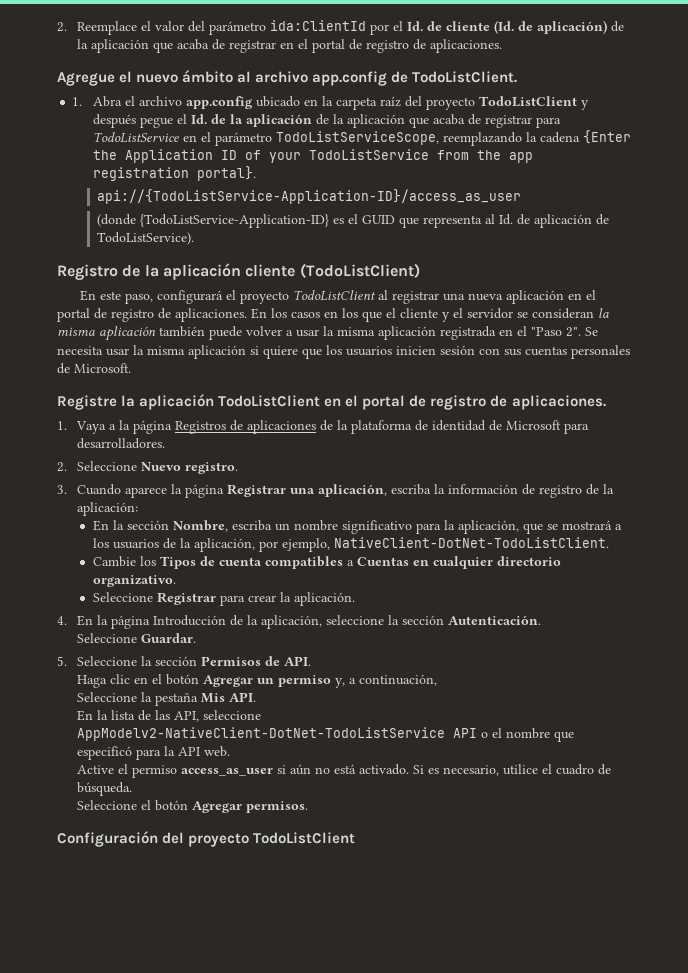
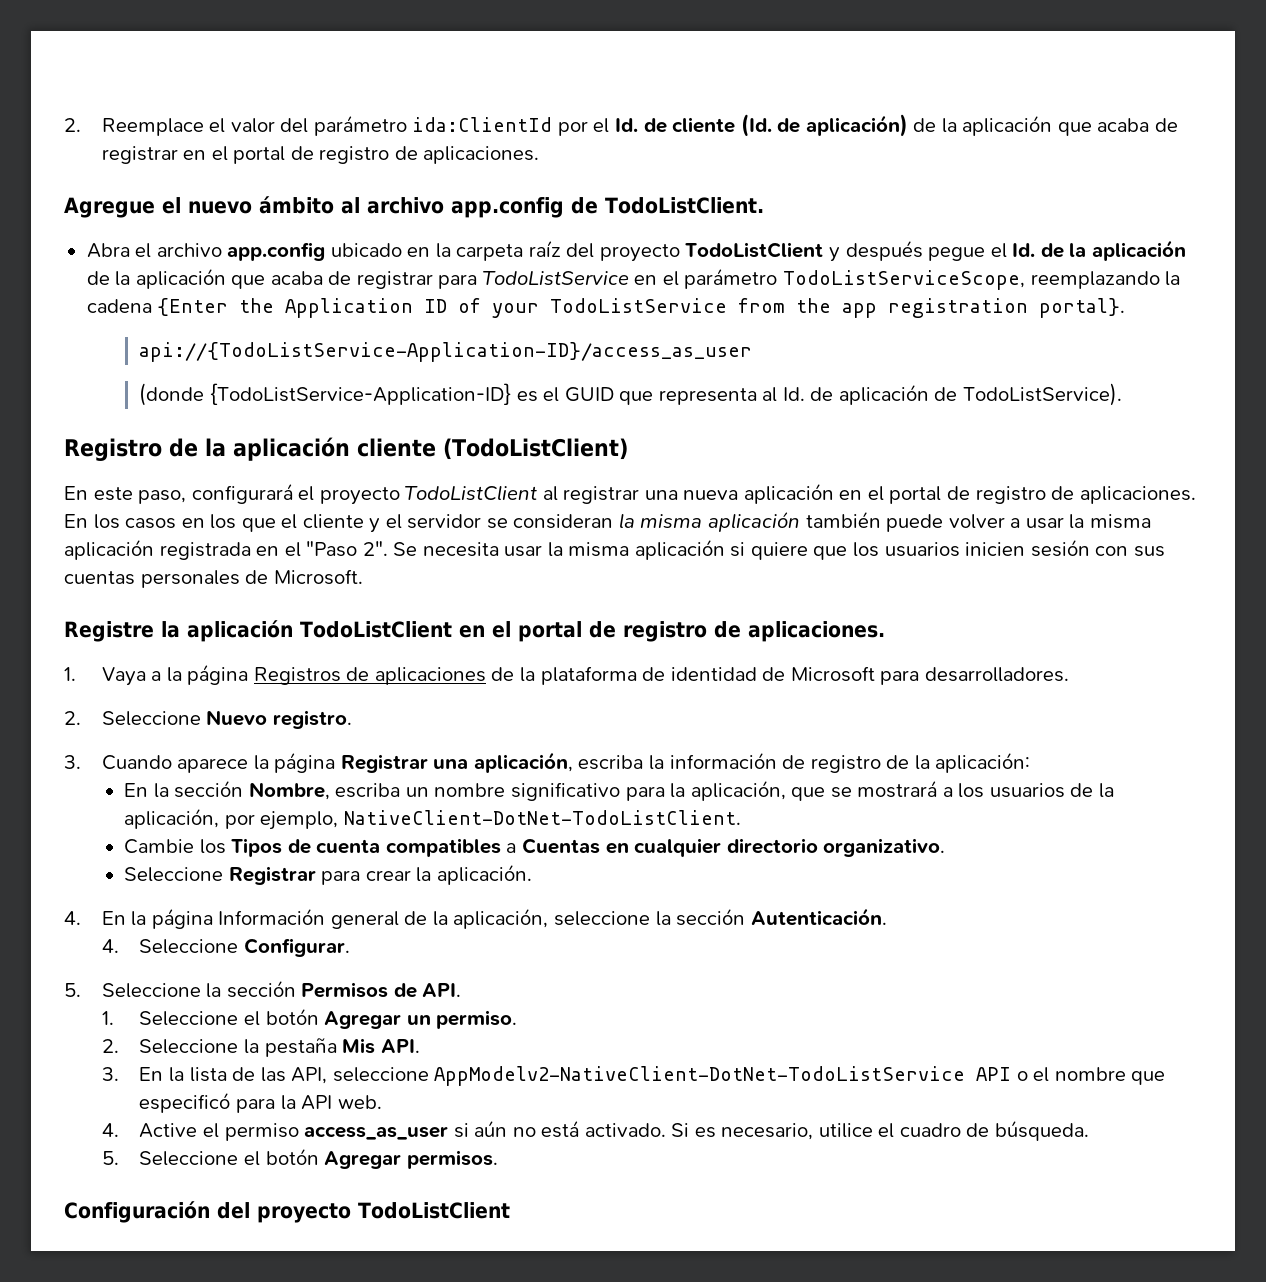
- 1. Abra el archivo app.config ubicado en la carpeta raíz del proyecto TodoListClient y después pegue el Id. de la aplicación de la aplicación que acaba de registrar para TodoListService en el parámetro TodoListServiceScope, reemplazando la cadena {Enter the Application ID of your TodoListService from the app registration portal}.
+ Abra el archivo app.config ubicado en la carpeta raíz del proyecto TodoListClient y después pegue el Id. de la aplicación de la aplicación que acaba de registrar para TodoListService en el parámetro TodoListServiceScope, reemplazando la cadena {Enter the Application ID of your TodoListService from the app registration portal}.
- 4. En la página Introducción de la aplicación, seleccione la sección Autenticación.
+ 4. En la página Información general de la aplicación, seleccione la sección Autenticación.
- Seleccione Guardar.
+ 4. Seleccione Configurar.
- Haga clic en el botón Agregar un permiso y, a continuación,
- Seleccione la pestaña Mis API.
+ 1. Seleccione el botón Agregar un permiso.
+ 2. Seleccione la pestaña Mis API.
- En la lista de las API, seleccione AppModelv2-NativeClient-DotNet-TodoListService API o el nombre que especificó para la API web.
+ 3. En la lista de las API, seleccione AppModelv2-NativeClient-DotNet-TodoListService API o el nombre que especificó para la API web.
- Active el permiso access_as_user si aún no está activado.
+ 4. Active el permiso access_as_user si aún no está activado.
- Seleccione el botón Agregar permisos.
+ 5. Seleccione el botón Agregar permisos.

